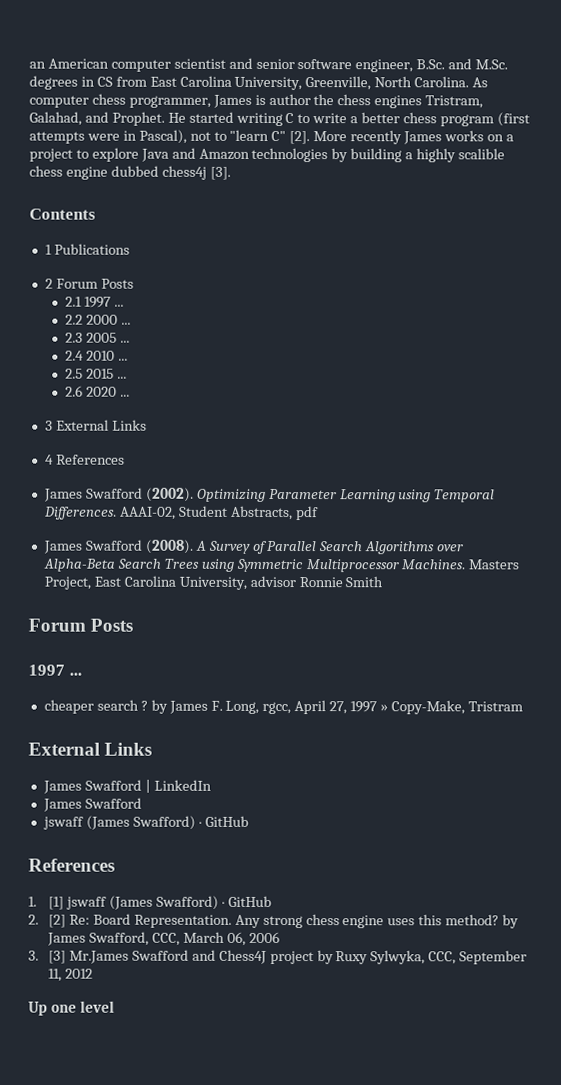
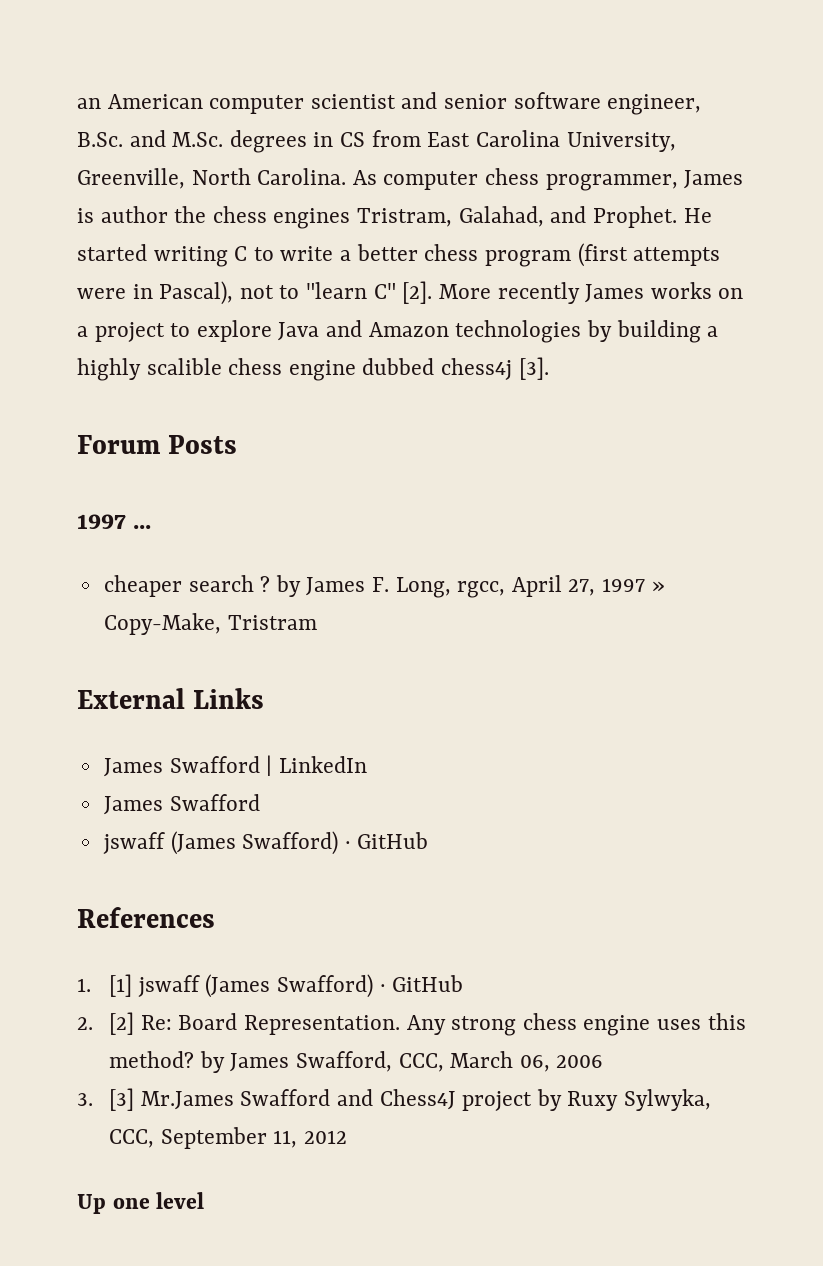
- Contents
- 1 Publications
- 2 Forum Posts
- 2.1 1997 ...
- 2.2 2000 ...
- 2.3 2005 ...
- 2.4 2010 ...
- 2.5 2015 ...
- 2.6 2020 ...
- 3 External Links
- 4 References
- James Swafford (2002). Optimizing Parameter Learning using Temporal Differences. AAAI-02, Student Abstracts, pdf
- James Swafford (2008). A Survey of Parallel Search Algorithms over Alpha-Beta Search Trees using Symmetric Multiprocessor Machines. Masters Project, East Carolina University, advisor Ronnie Smith

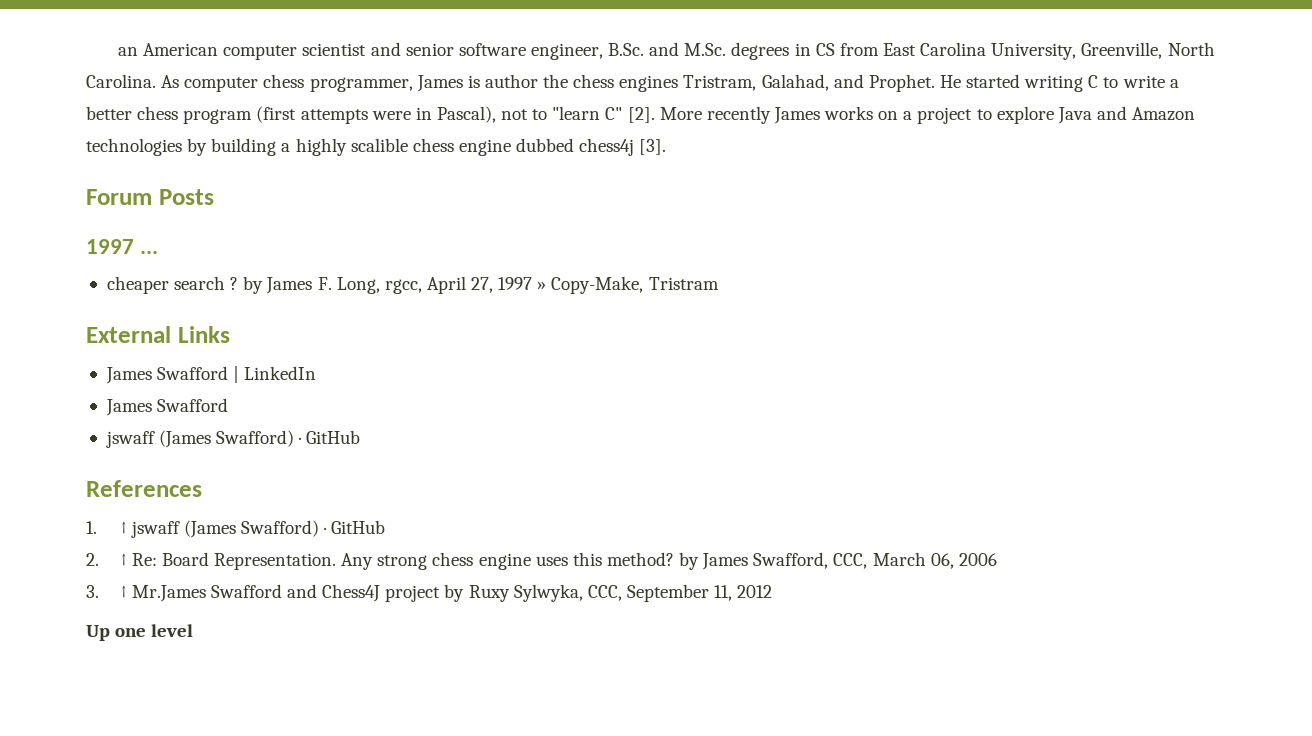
- 1. [1] jswaff (James Swafford) · GitHub
+ 1. ↑ jswaff (James Swafford) · GitHub
- 2. [2] Re: Board Representation.
+ 2. ↑ Re: Board Representation.
- 3. [3] Mr.James Swafford and Chess4J project by Ruxy Sylwyka, CCC, September 11, 2012
+ 3. ↑ Mr.James Swafford and Chess4J project by Ruxy Sylwyka, CCC, September 11, 2012

